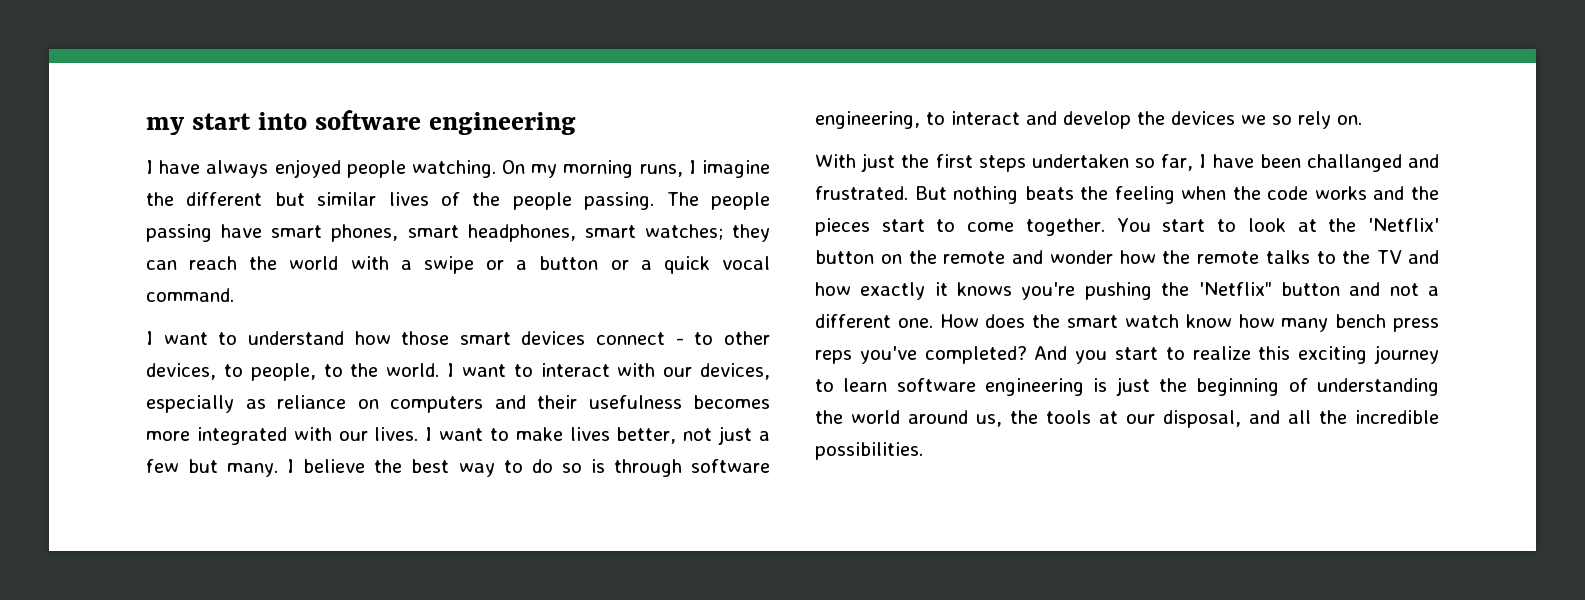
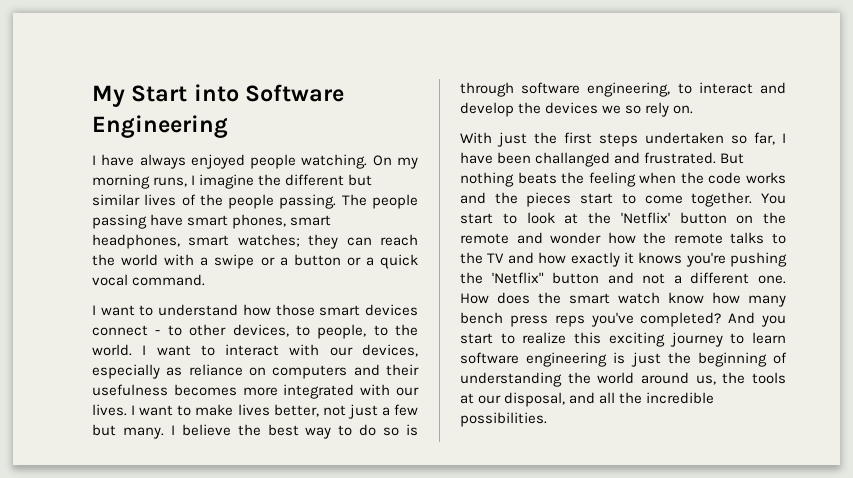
- my start into software engineering
+ My Start into Software Engineering

